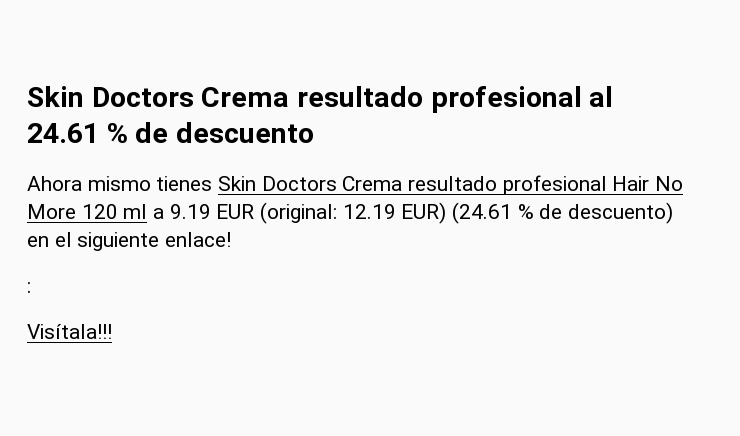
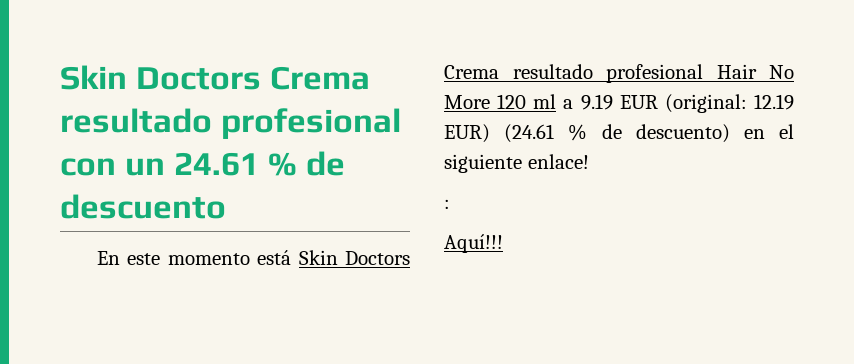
- Skin Doctors Crema resultado profesional al 24.61 % de descuento
+ Skin Doctors Crema resultado profesional con un 24.61 % de descuento
- Ahora mismo tienes Skin Doctors Crema resultado profesional Hair No More 120 ml a 9.19 EUR (original: 12.19 EUR) (24.61 % de descuento) en el siguiente enlace!
+ En este momento está Skin Doctors Crema resultado profesional Hair No More 120 ml a 9.19 EUR (original: 12.19 EUR) (24.61 % de descuento) en el siguiente enlace!
- Visítala!!!
+ Aquí!!!

